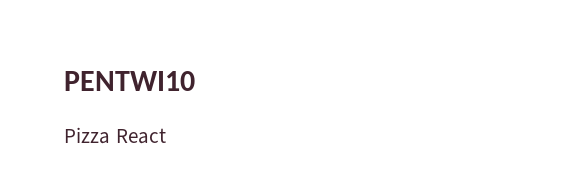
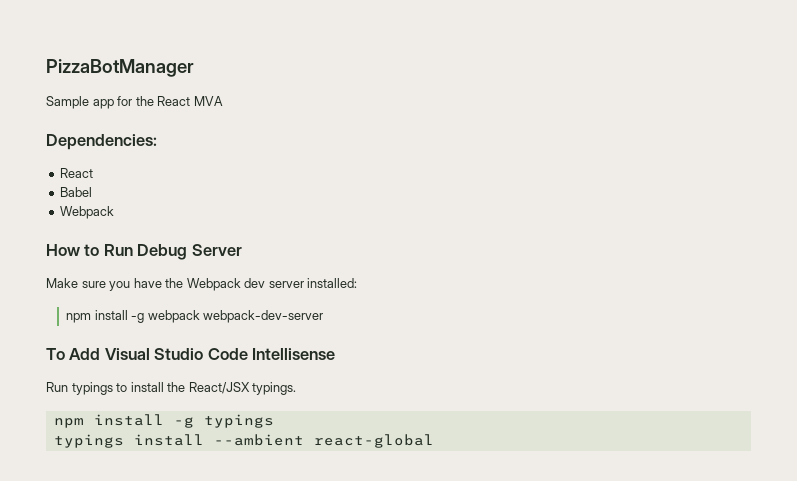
- PENTWI10
- Pizza React
+ PizzaBotManager
+ Sample app for the React MVA
+ Dependencies:
+ React
+ Babel
+ Webpack
+ How to Run Debug Server
+ Make sure you have the Webpack dev server installed:
+ npm install -g webpack webpack-dev-server
+ To Add Visual Studio Code Intellisense
+ Run typings to install the React/JSX typings.
+ npm install -g typings
+ typings install --ambient react-global

